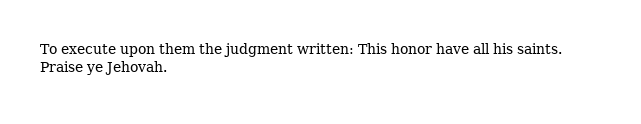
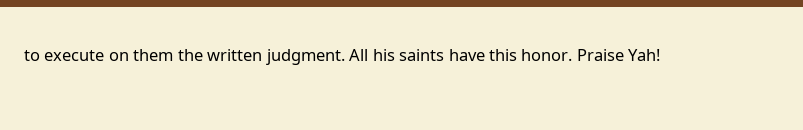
- To execute upon them the judgment written: This honor have all his saints. Praise ye Jehovah.
+ to execute on them the written judgment. All his saints have this honor. Praise Yah!

